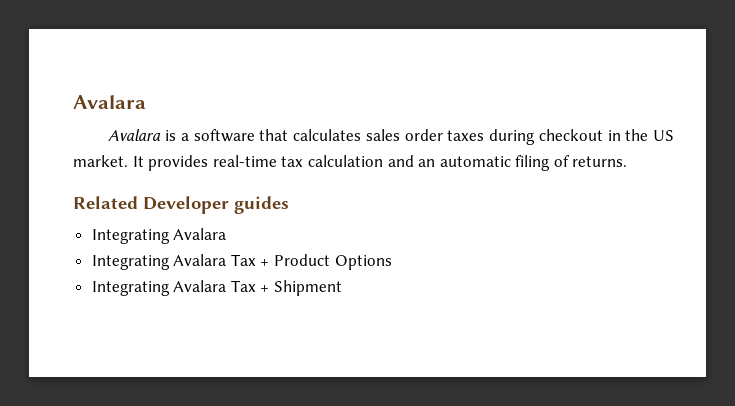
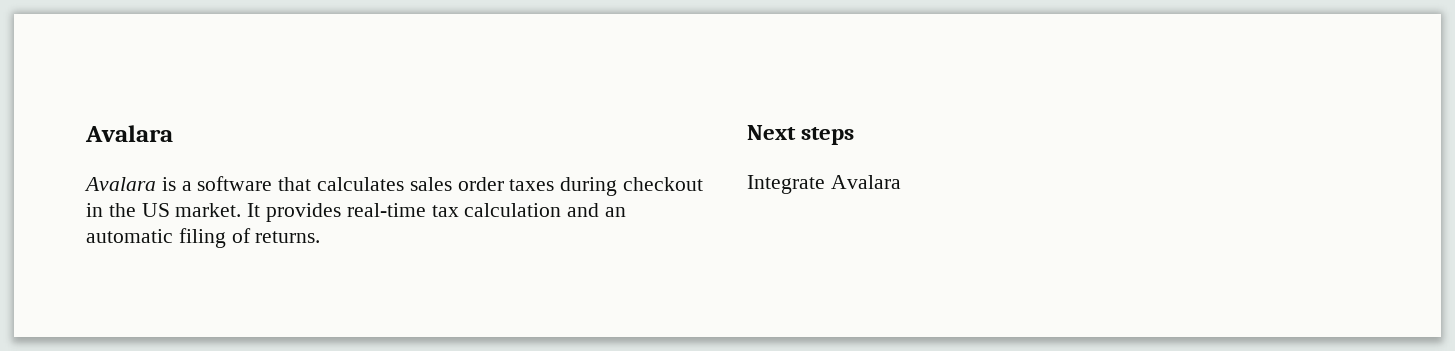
- Related Developer guides
- Integrating Avalara
- Integrating Avalara Tax + Product Options
- Integrating Avalara Tax + Shipment
+ Next steps
+ Integrate Avalara

